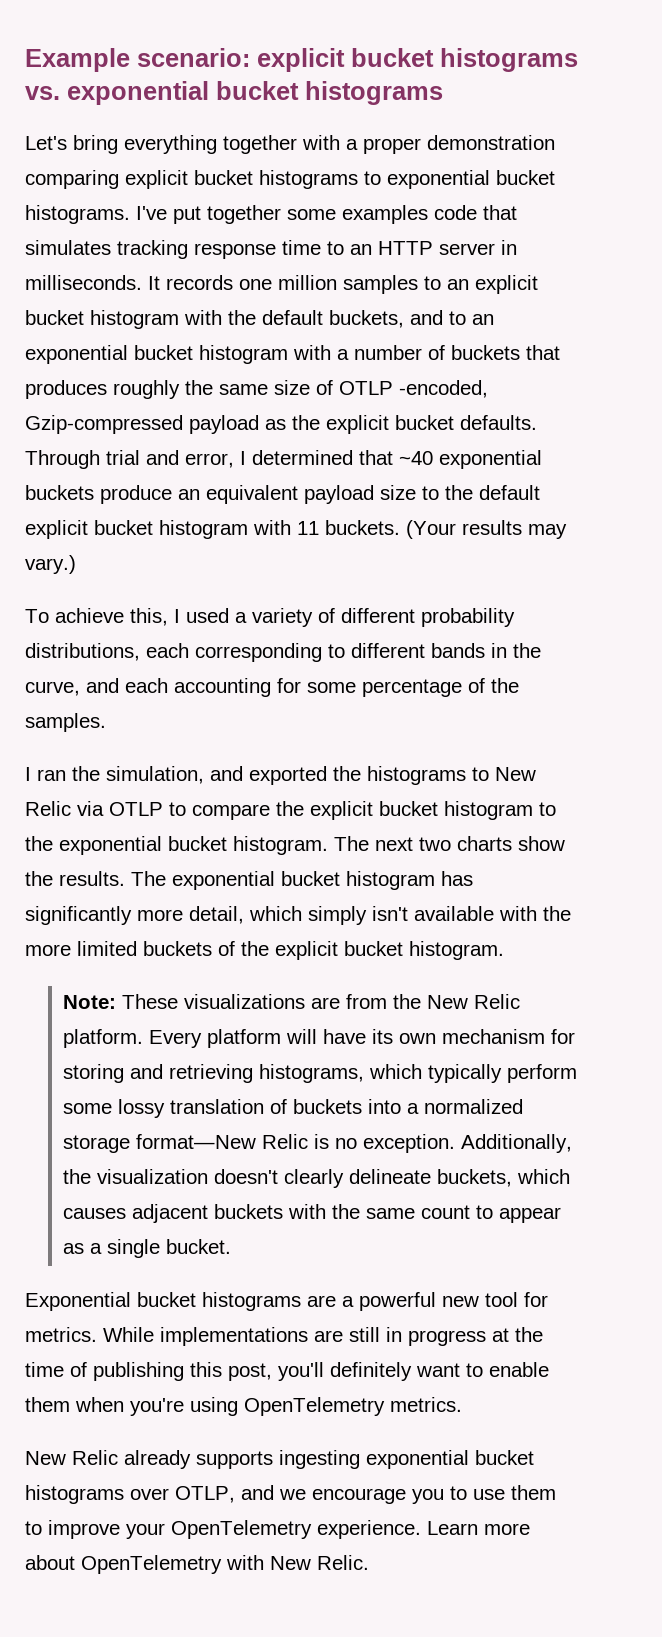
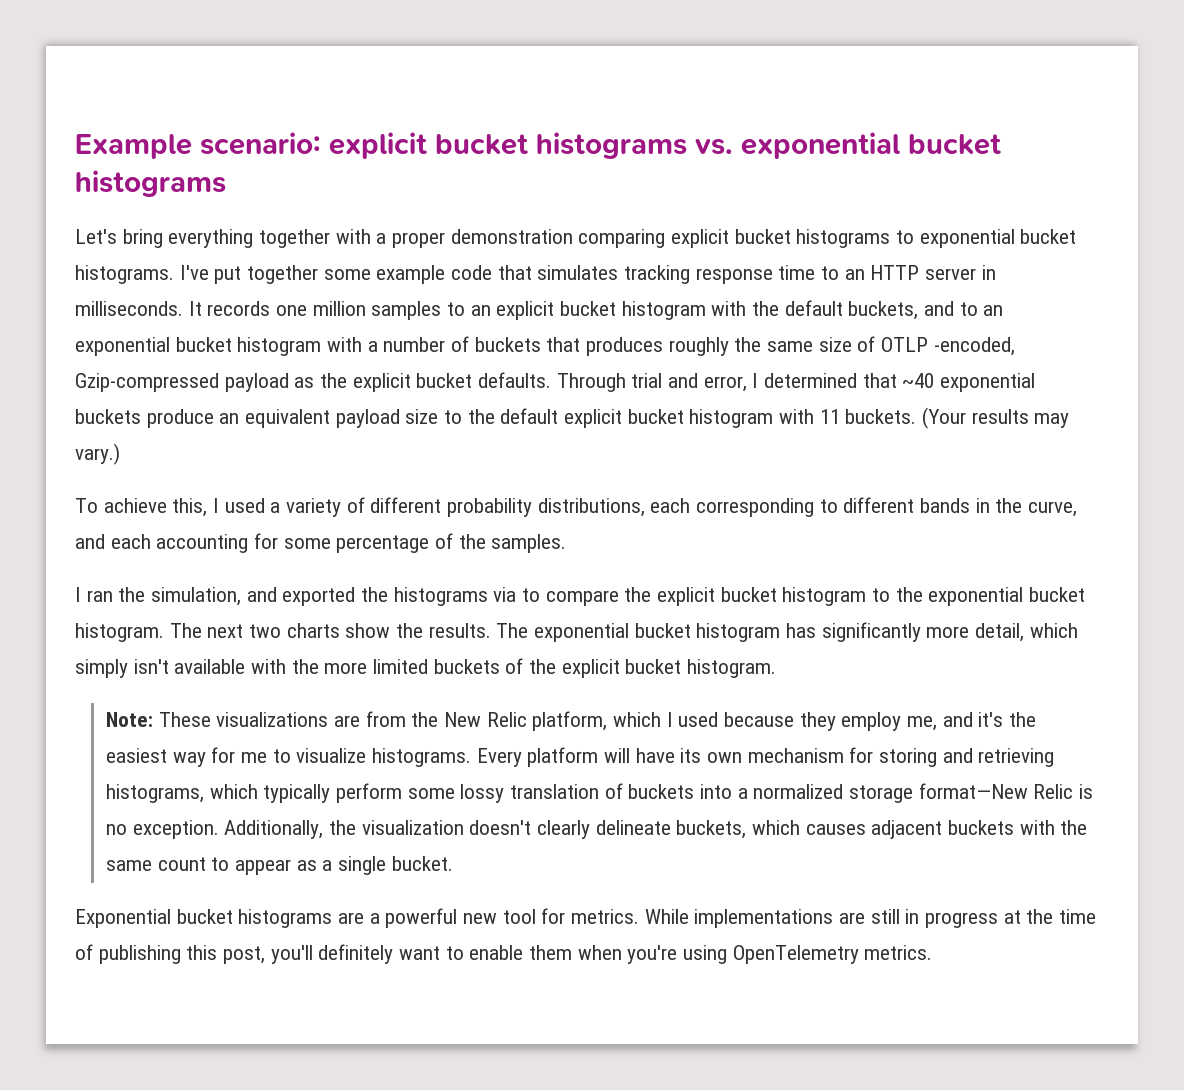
- I've put together some examples code that simulates tracking response time to an HTTP server in milliseconds.
+ I've put together some example code that simulates tracking response time to an HTTP server in milliseconds.
- I ran the simulation, and exported the histograms to New Relic via OTLP to compare the explicit bucket histogram to the exponential bucket histogram.
+ I ran the simulation, and exported the histograms via to compare the explicit bucket histogram to the exponential bucket histogram.
- Note: These visualizations are from the New Relic platform.
+ Note: These visualizations are from the New Relic platform, which I used because they employ me, and it's the easiest way for me to visualize histograms.
- New Relic already supports ingesting exponential bucket histograms over OTLP, and we encourage you to use them to improve your OpenTelemetry experience. Learn more about OpenTelemetry with New Relic.

